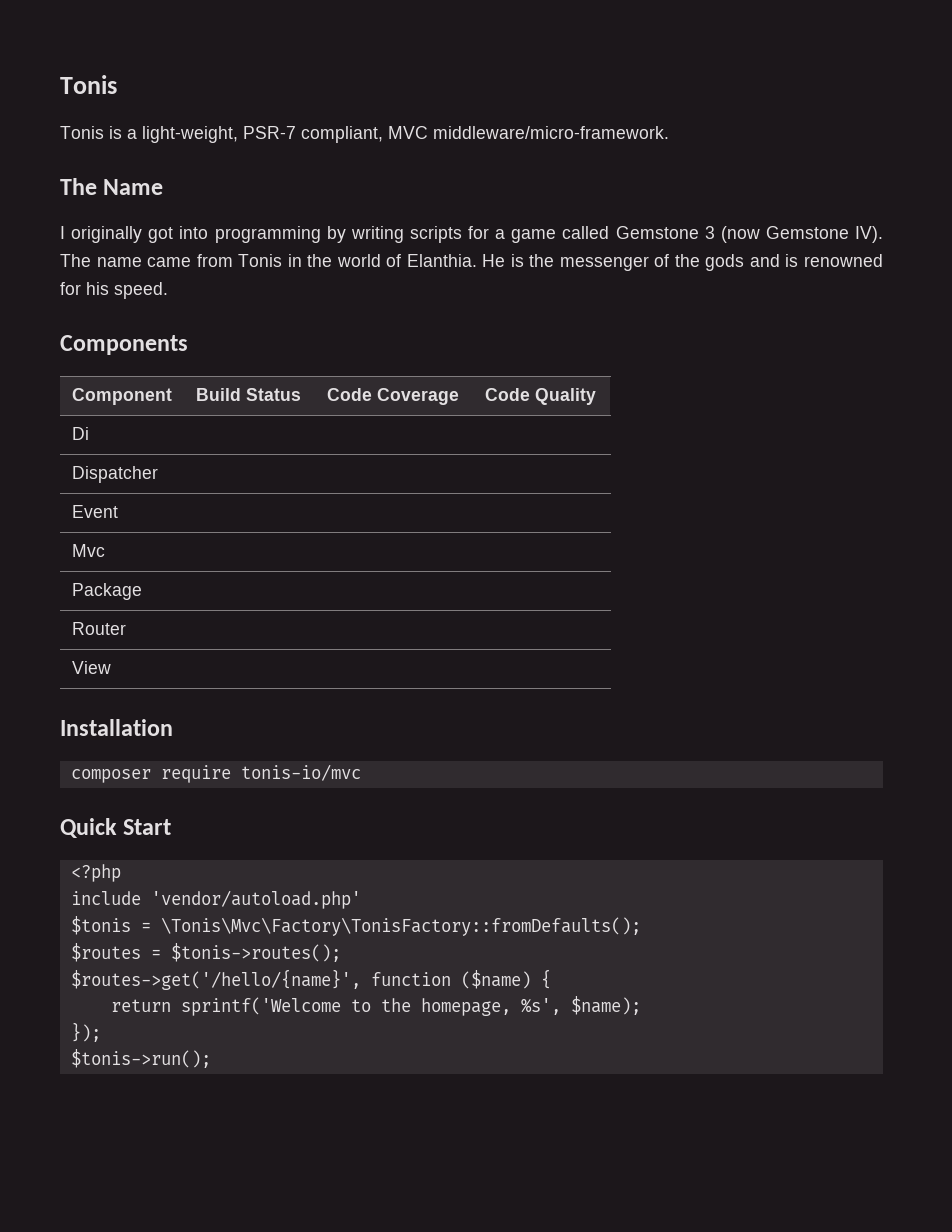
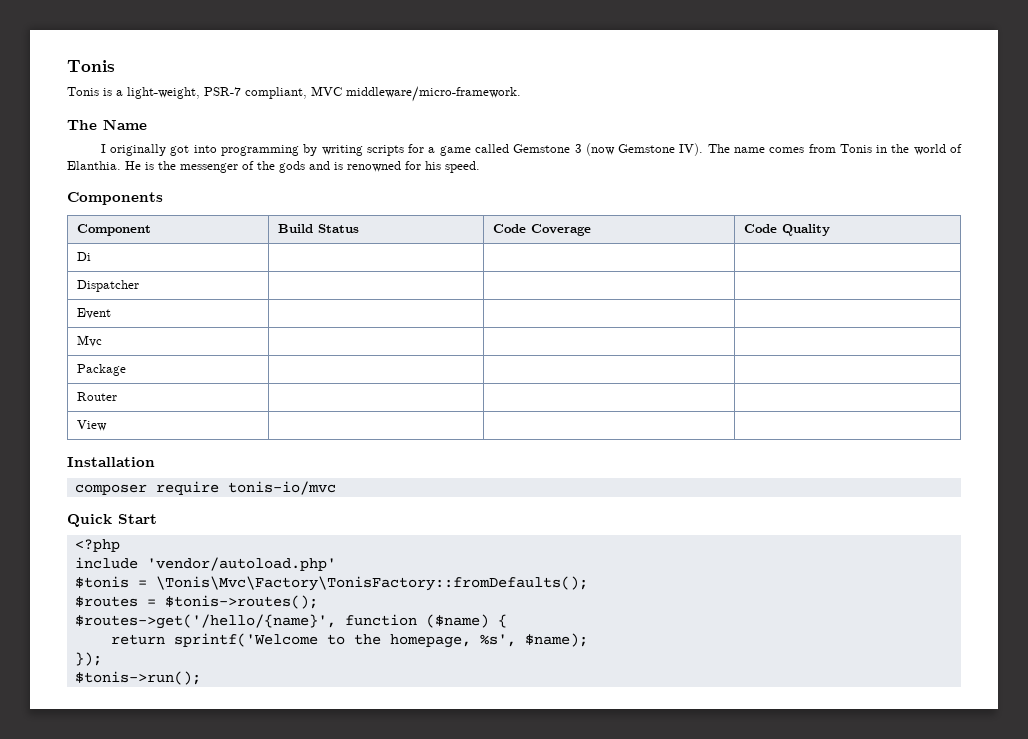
- I originally got into programming by writing scripts for a game called Gemstone 3 (now Gemstone IV). The name came from Tonis in the world of Elanthia.
+ I originally got into programming by writing scripts for a game called Gemstone 3 (now Gemstone IV). The name comes from Tonis in the world of Elanthia.

